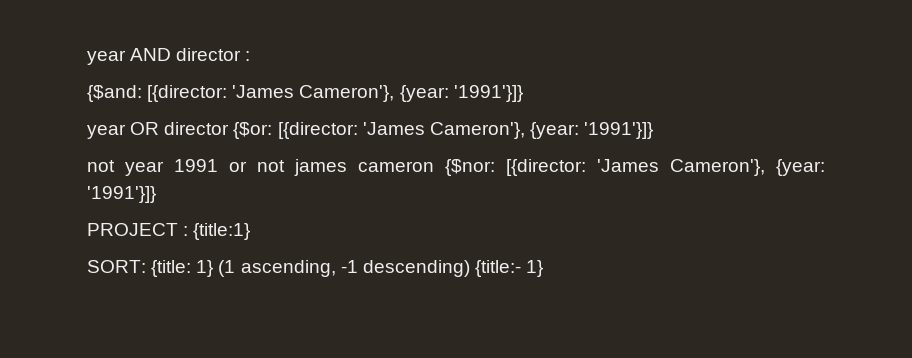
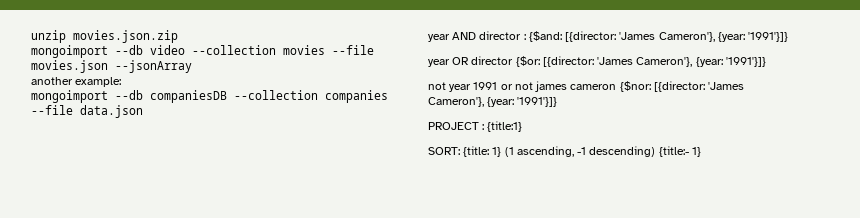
+ unzip movies.json.zip
+ mongoimport --db video --collection movies --file movies.json --jsonArray
+ another example:
+ mongoimport --db companiesDB --collection companies --file data.json
- year AND director :
- {$and: [{director: 'James Cameron'}, {year: '1991'}]}
+ year AND director : {$and: [{director: 'James Cameron'}, {year: '1991'}]}

